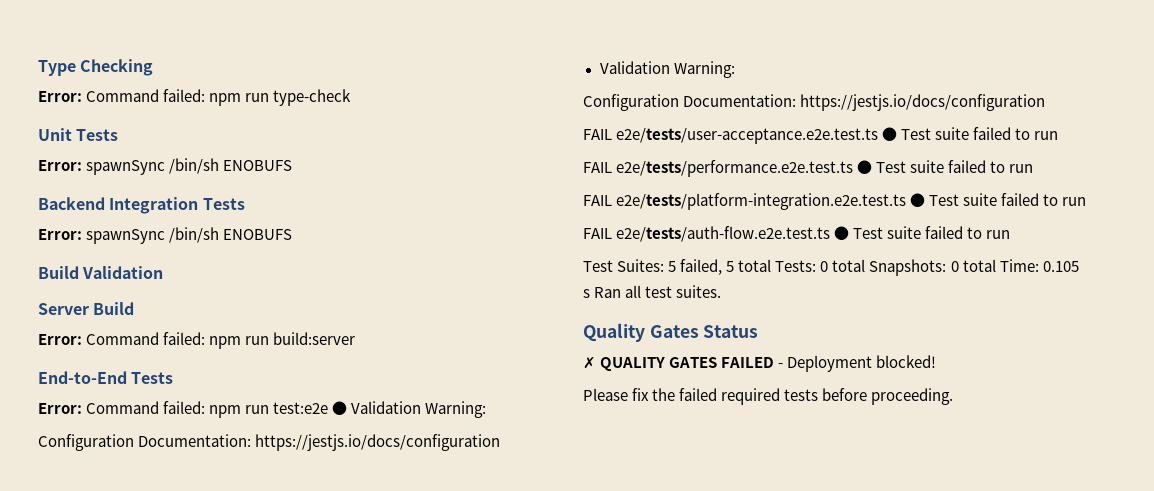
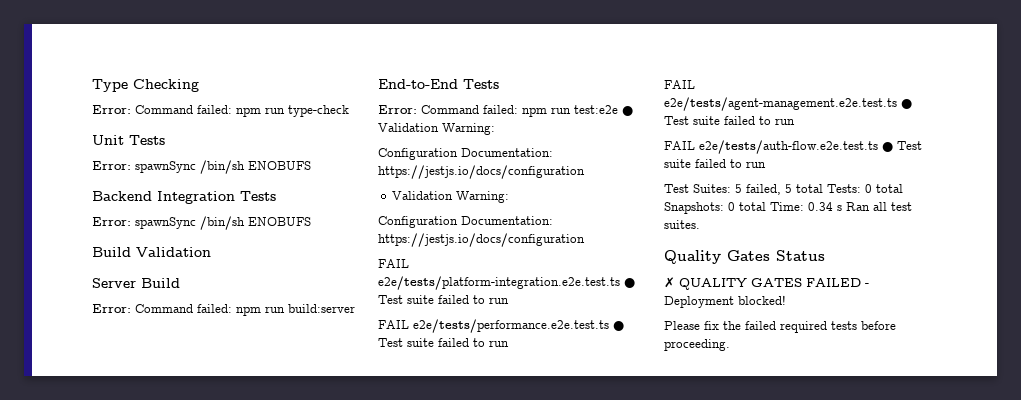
- FAIL e2e/tests/user-acceptance.e2e.test.ts ● Test suite failed to run
+ FAIL e2e/tests/platform-integration.e2e.test.ts ● Test suite failed to run
- FAIL e2e/tests/platform-integration.e2e.test.ts ● Test suite failed to run
+ FAIL e2e/tests/agent-management.e2e.test.ts ● Test suite failed to run
- Test Suites: 5 failed, 5 total Tests: 0 total Snapshots: 0 total Time: 0.105 s Ran all test suites.
+ Test Suites: 5 failed, 5 total Tests: 0 total Snapshots: 0 total Time: 0.34 s Ran all test suites.

